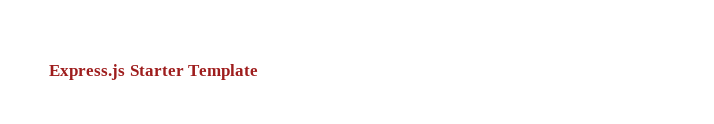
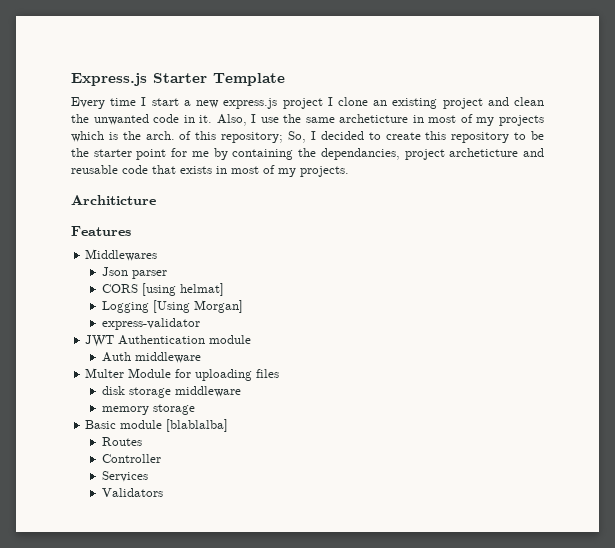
+ Every time I start a new express.js project I clone an existing project and clean the unwanted code in it. Also, I use the same archeticture in most of my projects which is the arch. of this repository; So, I decided to create this repository to be the starter point for me by containing the dependancies, project archeticture and reusable code that exists in most of my projects.
+ Architicture
+ Features
+ Middlewares
+ Json parser
+ CORS [using helmat]
+ Logging [Using Morgan]
+ express-validator
+ JWT Authentication module
+ Auth middleware
+ Multer Module for uploading files
+ disk storage middleware
+ memory storage
+ Basic module [blablalba]
+ Routes
+ Controller
+ Services
+ Validators

